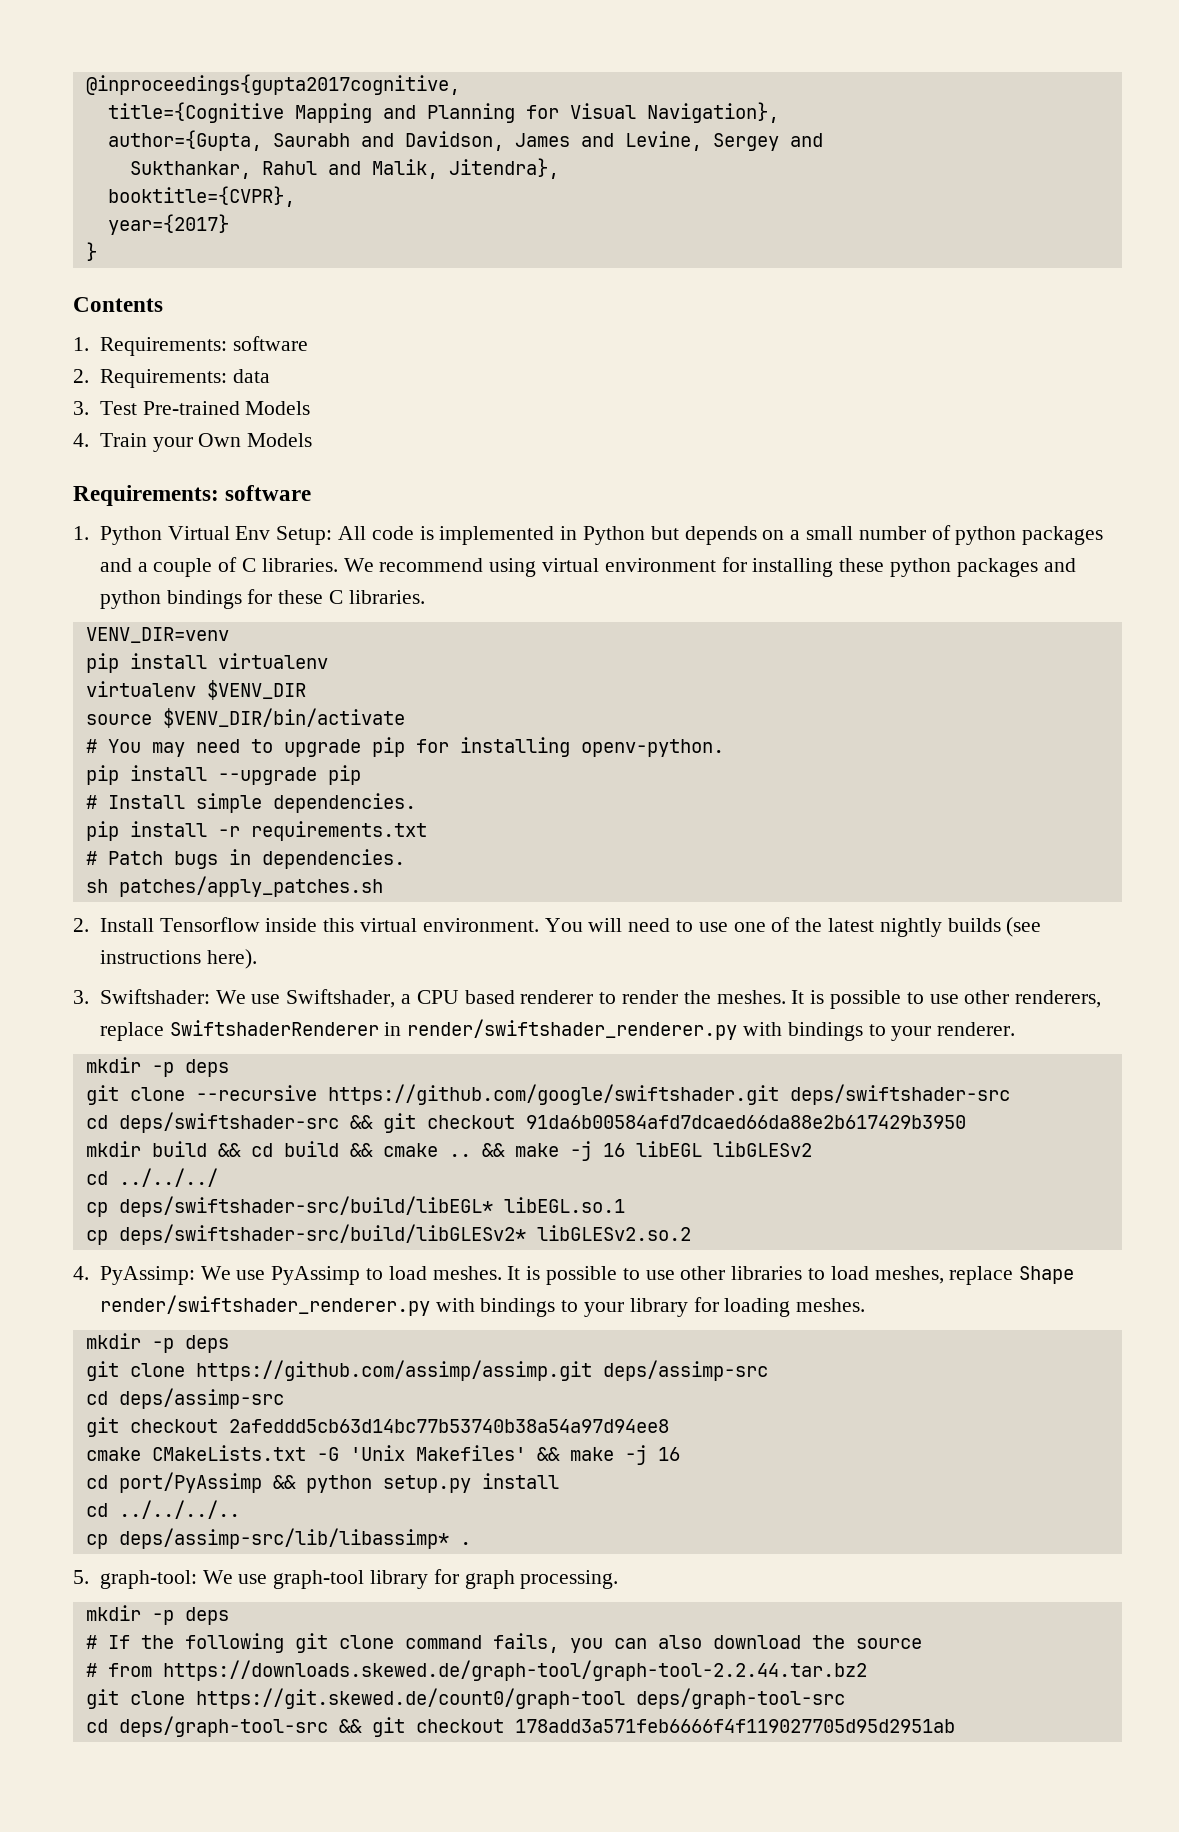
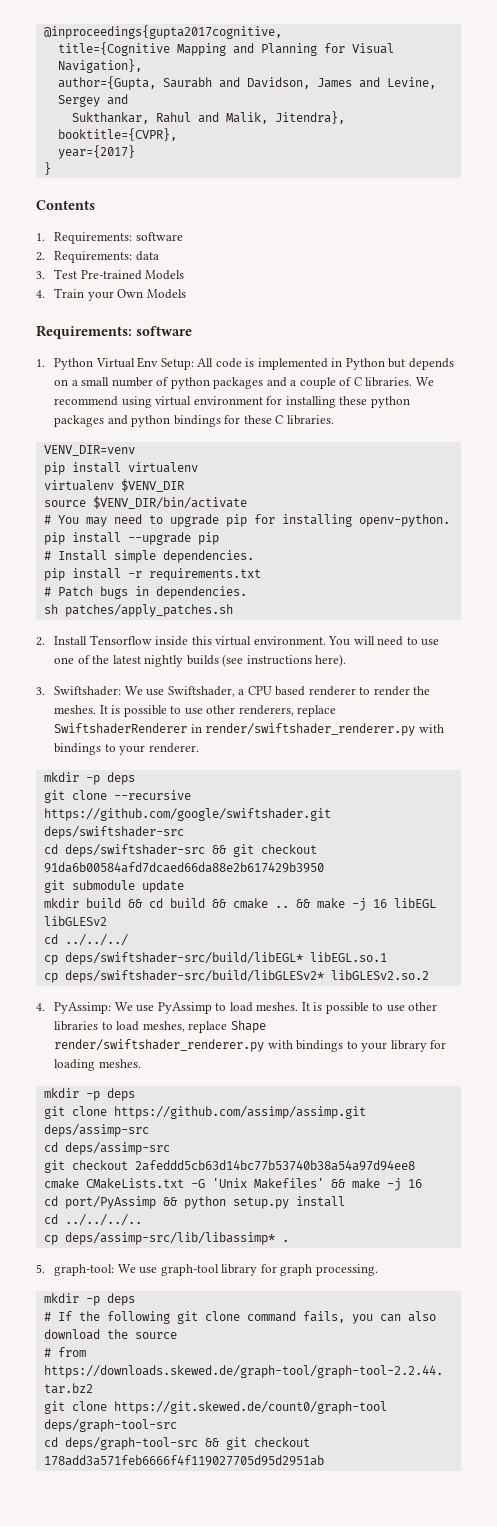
+ git submodule update

